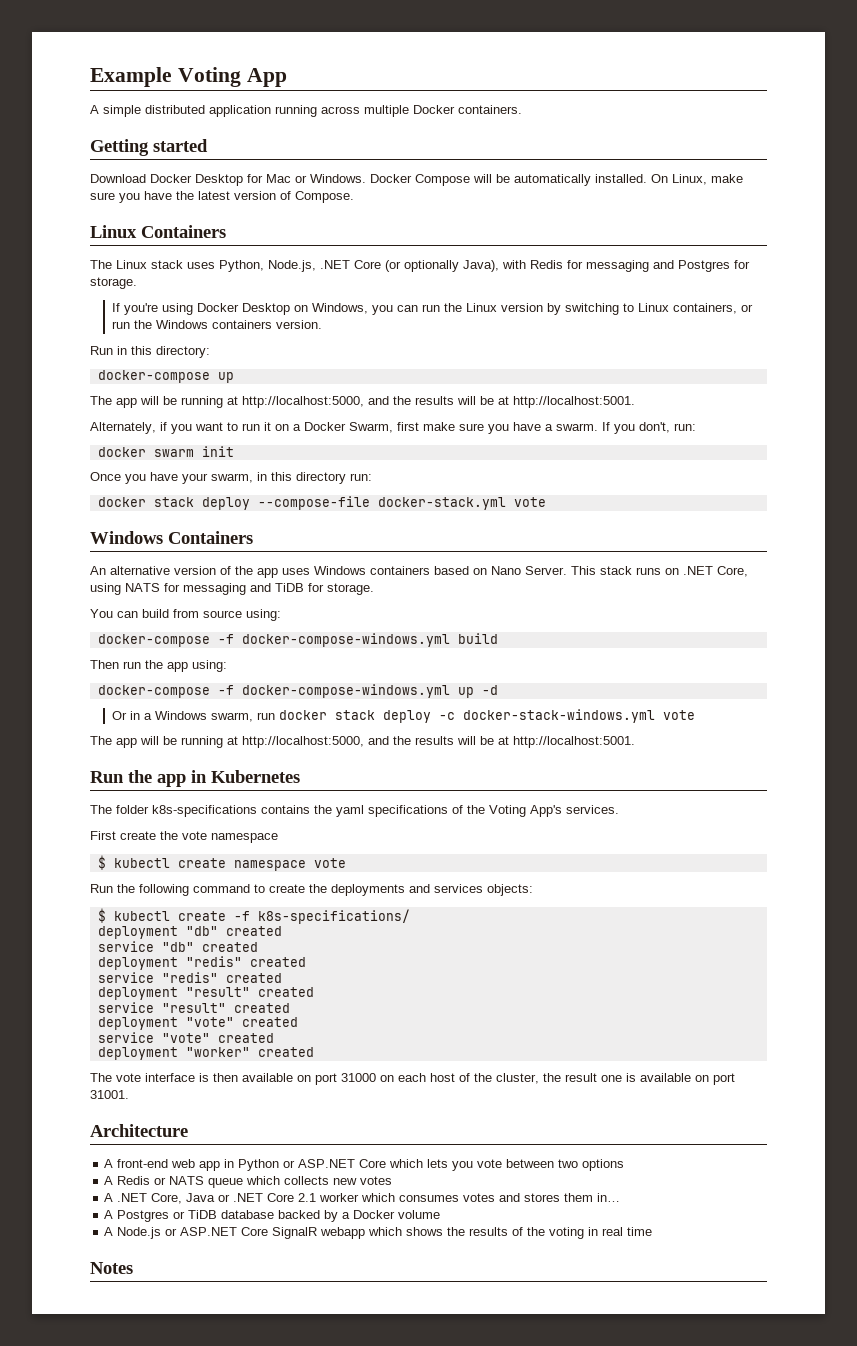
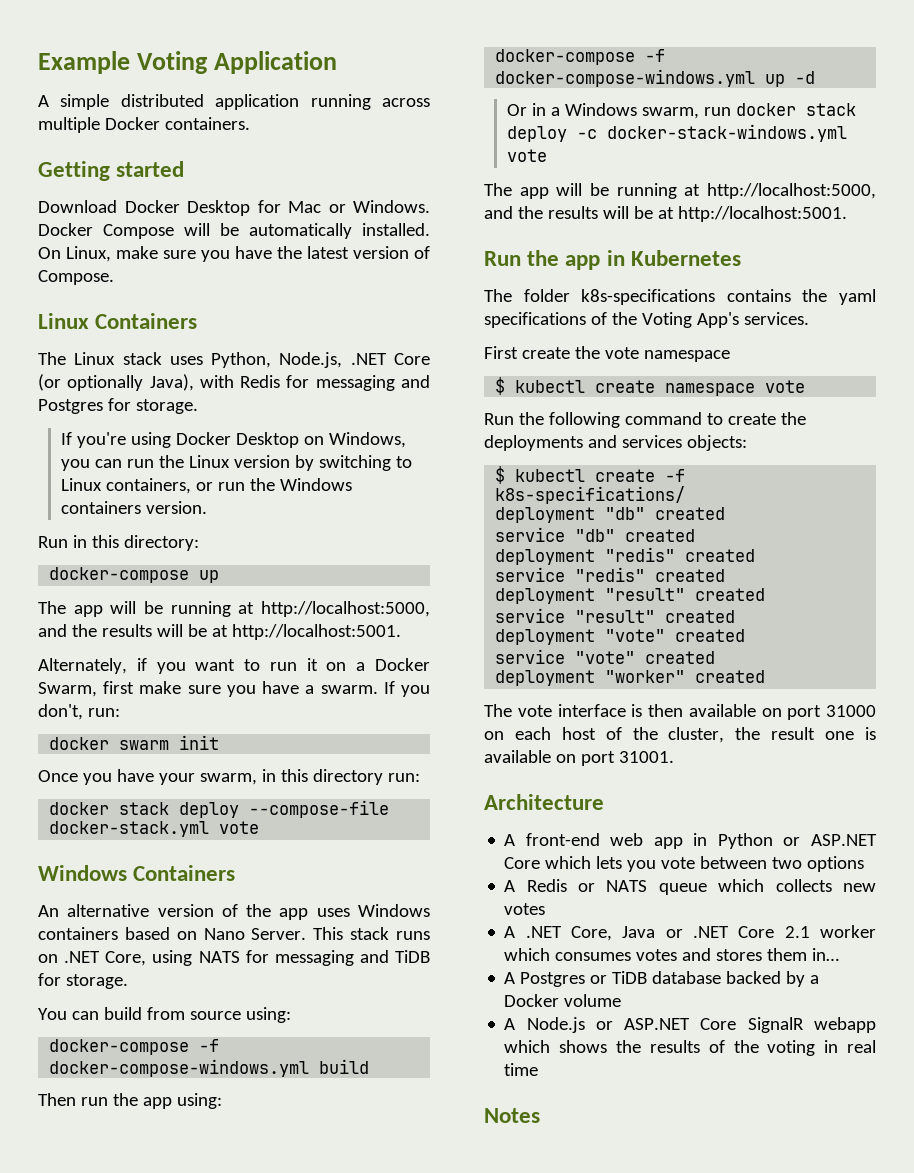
- Example Voting App
+ Example Voting Application

